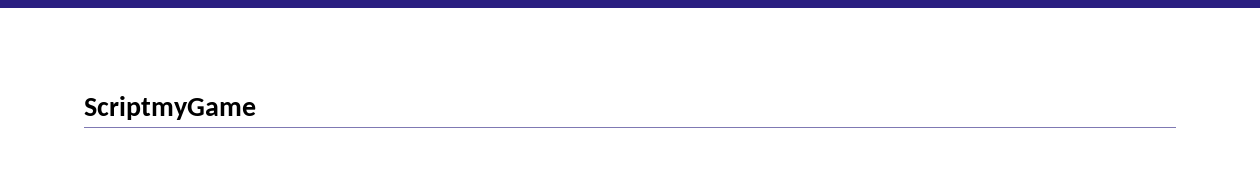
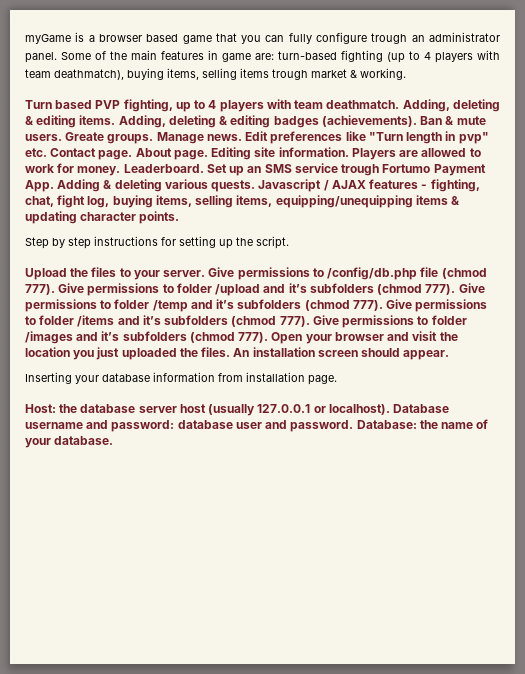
- ScriptmyGame
+ myGame is a browser based game that you can fully configure trough an administrator panel. Some of the main features in game are: turn-based fighting (up to 4 players with team deathmatch), buying items, selling items trough market & working.
+ Turn based PVP fighting, up to 4 players with team deathmatch. Adding, deleting & editing items. Adding, deleting & editing badges (achievements). Ban & mute users. Greate groups. Manage news. Edit preferences like "Turn length in pvp" etc. Contact page. About page. Editing site information. Players are allowed to work for money. Leaderboard. Set up an SMS service trough Fortumo Payment App. Adding & deleting various quests. Javascript / AJAX features - fighting, chat, fight log, buying items, selling items, equipping/unequipping items & updating character points.
+ Step by step instructions for setting up the script.
+ Upload the files to your server. Give permissions to /config/db.php file (chmod 777). Give permissions to folder /upload and it’s subfolders (chmod 777). Give permissions to folder /temp and it’s subfolders (chmod 777). Give permissions to folder /items and it’s subfolders (chmod 777). Give permissions to folder /images and it’s subfolders (chmod 777). Open your browser and visit the location you just uploaded the files. An installation screen should appear.
+ Inserting your database information from installation page.
+ Host: the database server host (usually 127.0.0.1 or localhost). Database username and password: database user and password. Database: the name of your database.

